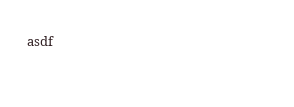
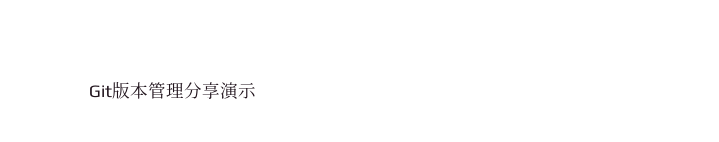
- asdf
+ Git版本管理分享演示

